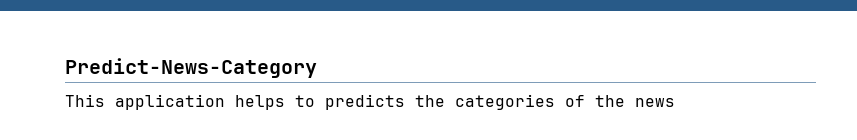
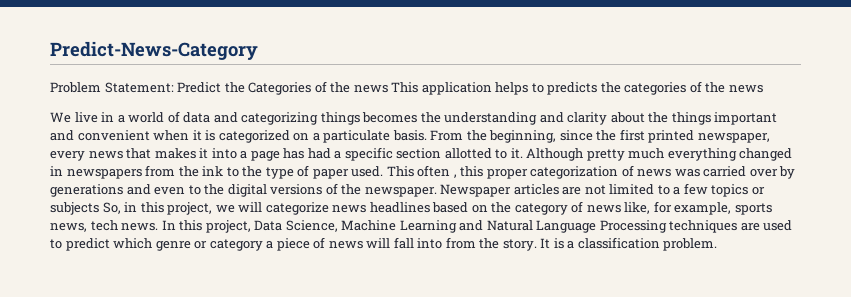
- This application helps to predicts the categories of the news
+ Problem Statement: Predict the Categories of the news This application helps to predicts the categories of the news
+ We live in a world of data and categorizing things becomes the understanding and clarity about the things important and convenient when it is categorized on a particulate basis. From the beginning, since the first printed newspaper, every news that makes it into a page has had a specific section allotted to it. Although pretty much everything changed in newspapers from the ink to the type of paper used. This often , this proper categorization of news was carried over by generations and even to the digital versions of the newspaper. Newspaper articles are not limited to a few topics or subjects So, in this project, we will categorize news headlines based on the category of news like, for example, sports news, tech news. In this project, Data Science, Machine Learning and Natural Language Processing techniques are used to predict which genre or category a piece of news will fall into from the story. It is a classification problem.

